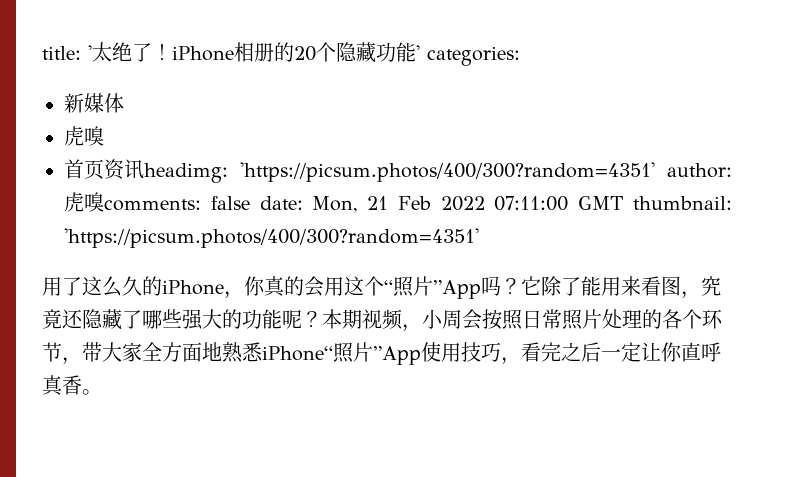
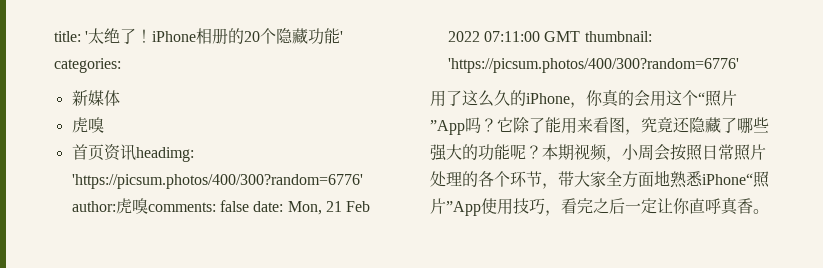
- 首页资讯headimg: 'https://picsum.photos/400/300?random=4351' author:虎嗅comments: false date: Mon, 21 Feb 2022 07:11:00 GMT thumbnail: 'https://picsum.photos/400/300?random=4351'
+ 首页资讯headimg: 'https://picsum.photos/400/300?random=6776' author:虎嗅comments: false date: Mon, 21 Feb 2022 07:11:00 GMT thumbnail: 'https://picsum.photos/400/300?random=6776'

